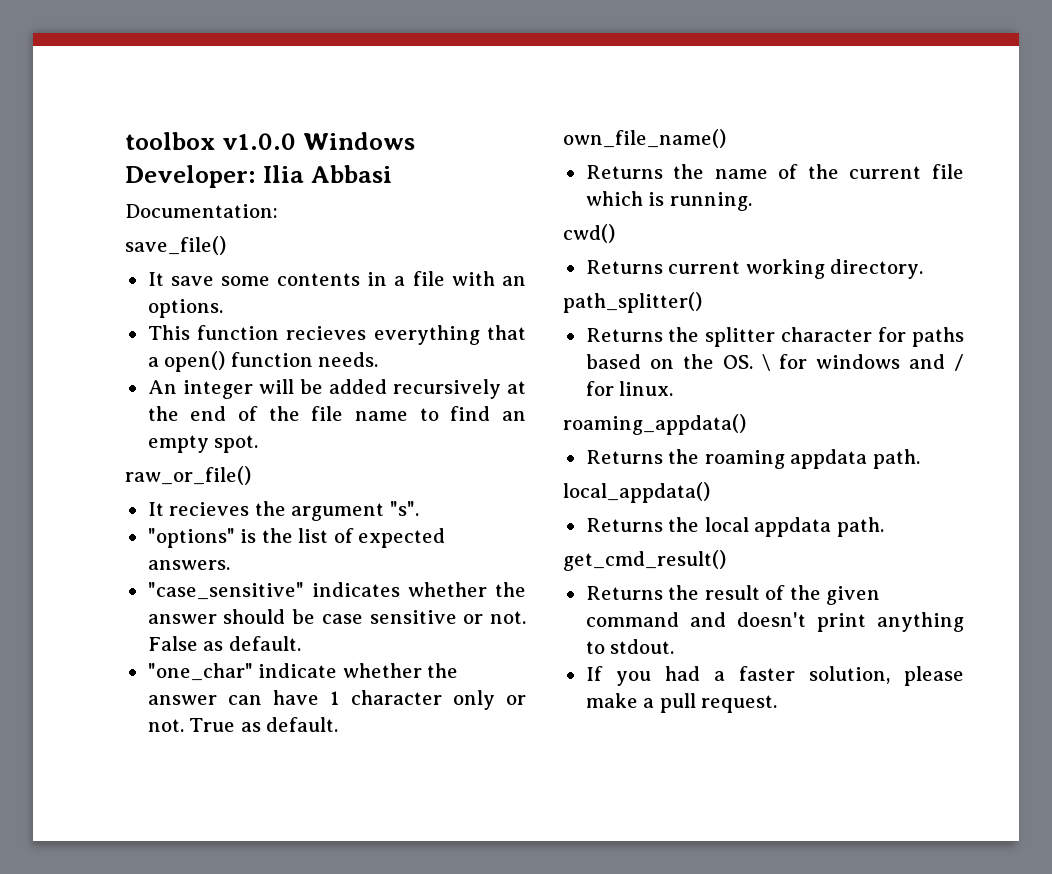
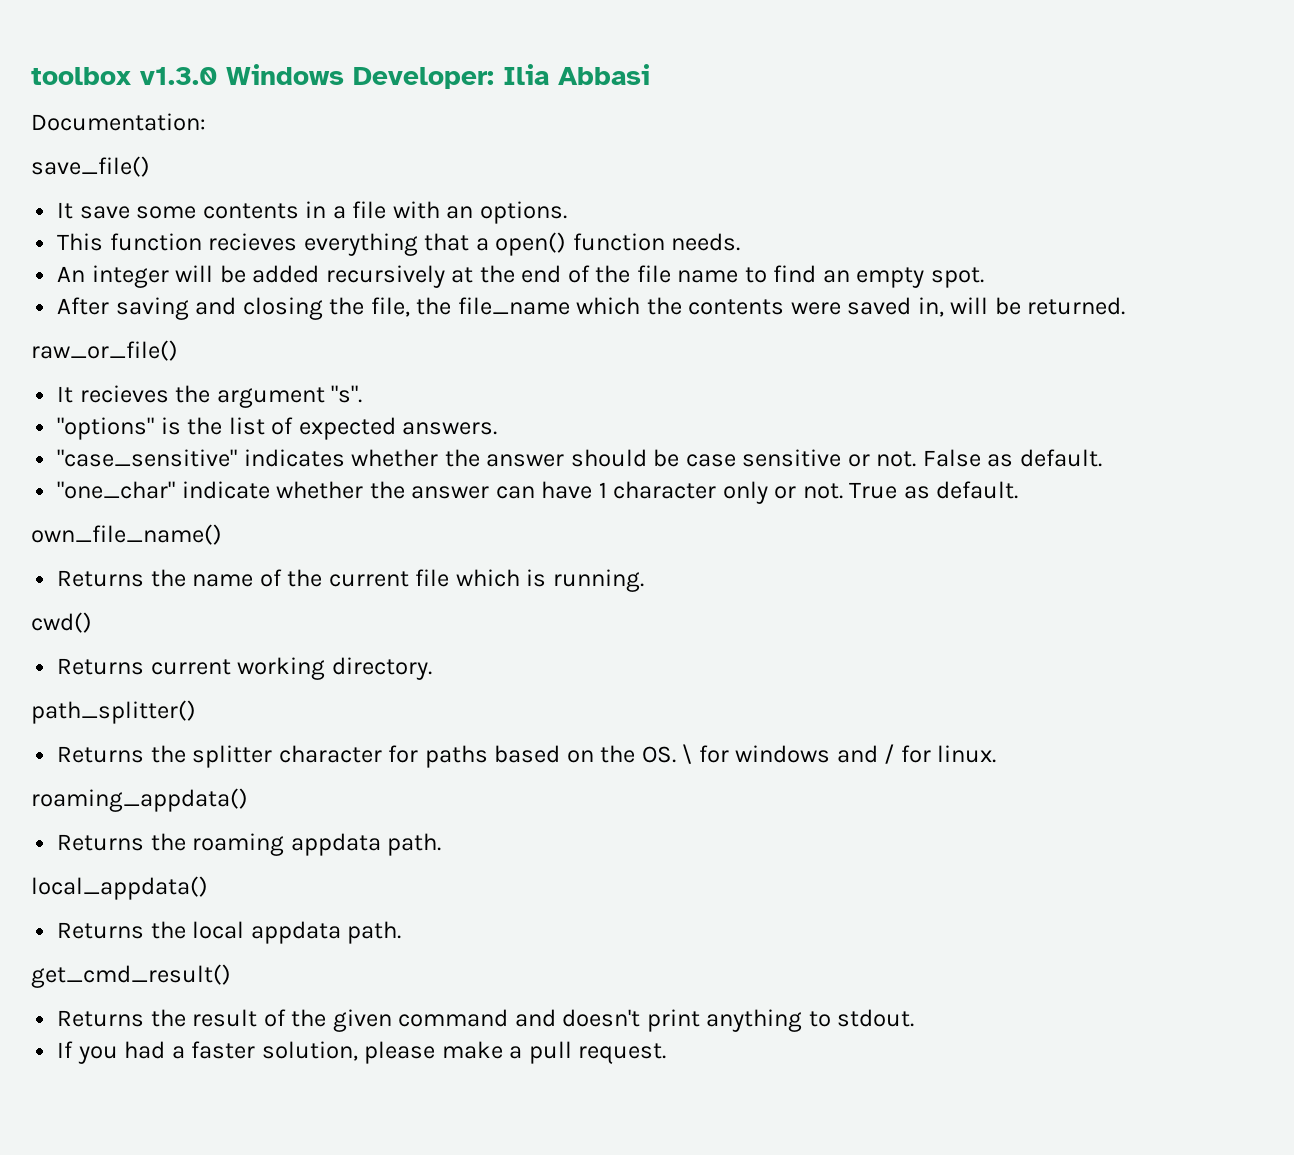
- toolbox v1.0.0 Windows Developer: Ilia Abbasi
+ toolbox v1.3.0 Windows Developer: Ilia Abbasi
+ After saving and closing the file, the file_name which the contents were saved in, will be returned.

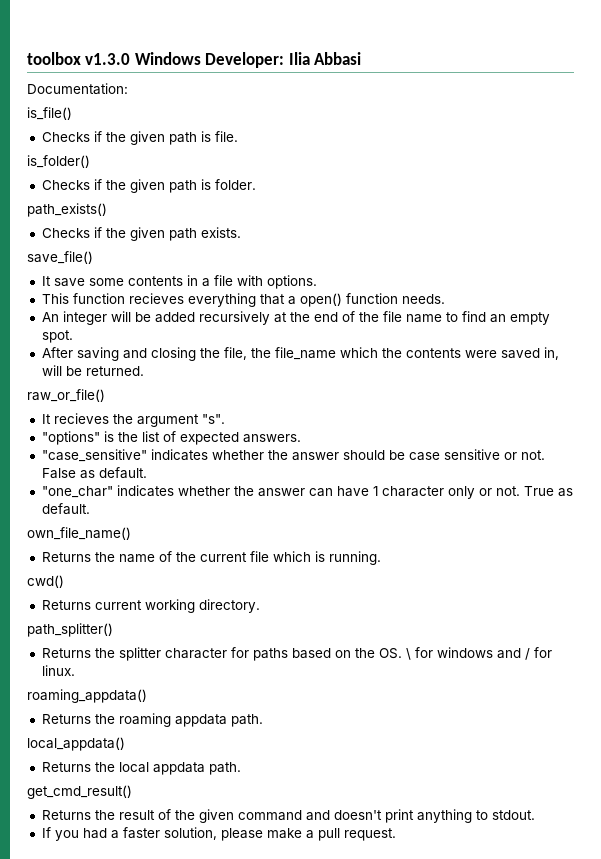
+ is_file()
+ Checks if the given path is file.
+ is_folder()
+ Checks if the given path is folder.
+ path_exists()
+ Checks if the given path exists.
- It save some contents in a file with an options.
+ It save some contents in a file with options.
- "one_char" indicate whether the answer can have 1 character only or not.
+ "one_char" indicates whether the answer can have 1 character only or not.

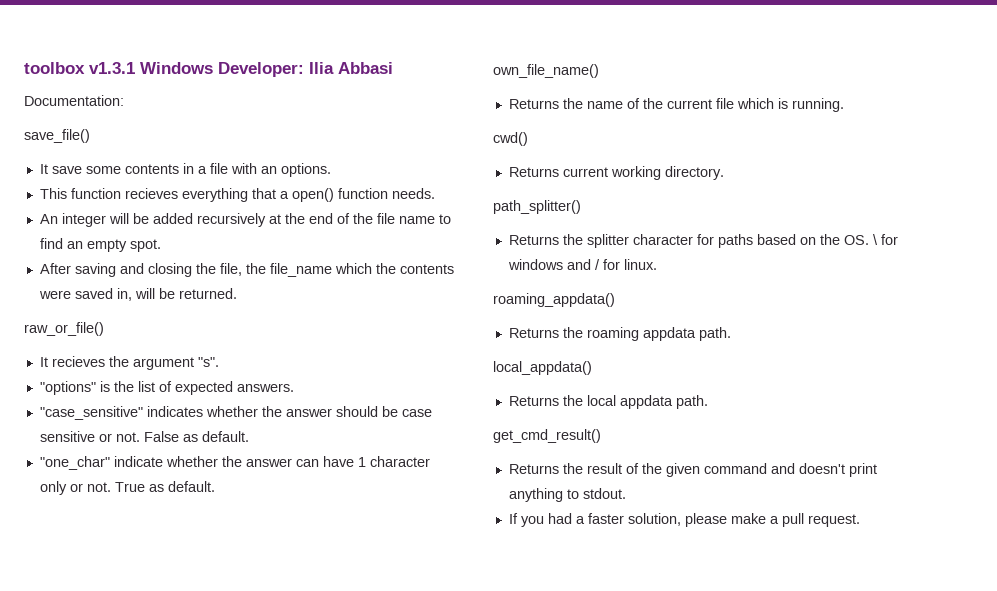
- toolbox v1.3.0 Windows Developer: Ilia Abbasi
+ toolbox v1.3.1 Windows Developer: Ilia Abbasi
- is_file()
- Checks if the given path is file.
- is_folder()
- Checks if the given path is folder.
- path_exists()
- Checks if the given path exists.
- It save some contents in a file with options.
+ It save some contents in a file with an options.
- "one_char" indicates whether the answer can have 1 character only or not.
+ "one_char" indicate whether the answer can have 1 character only or not.

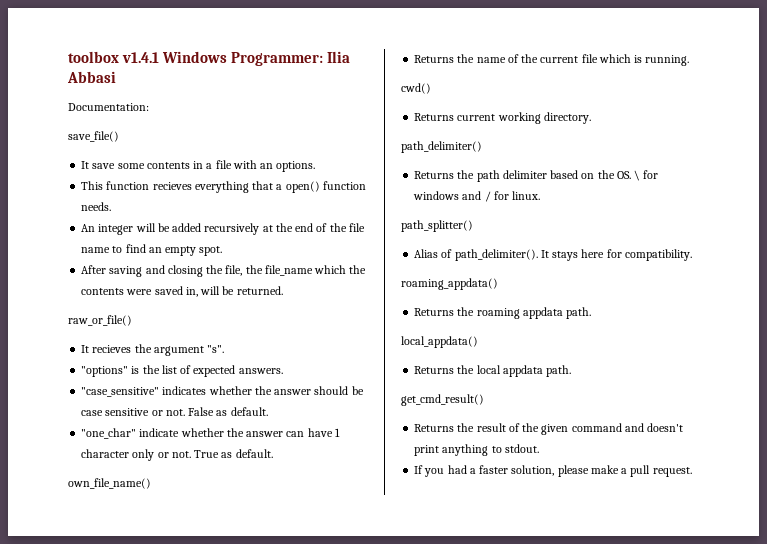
- toolbox v1.3.1 Windows Developer: Ilia Abbasi
+ toolbox v1.4.1 Windows Programmer: Ilia Abbasi
- path_splitter()
- Returns the splitter character for paths based on the OS. \ for windows and / for linux.
+ path_delimiter()
+ Returns the path delimiter based on the OS. \ for windows and / for linux.
+ path_splitter()
+ Alias of path_delimiter(). It stays here for compatibility.

